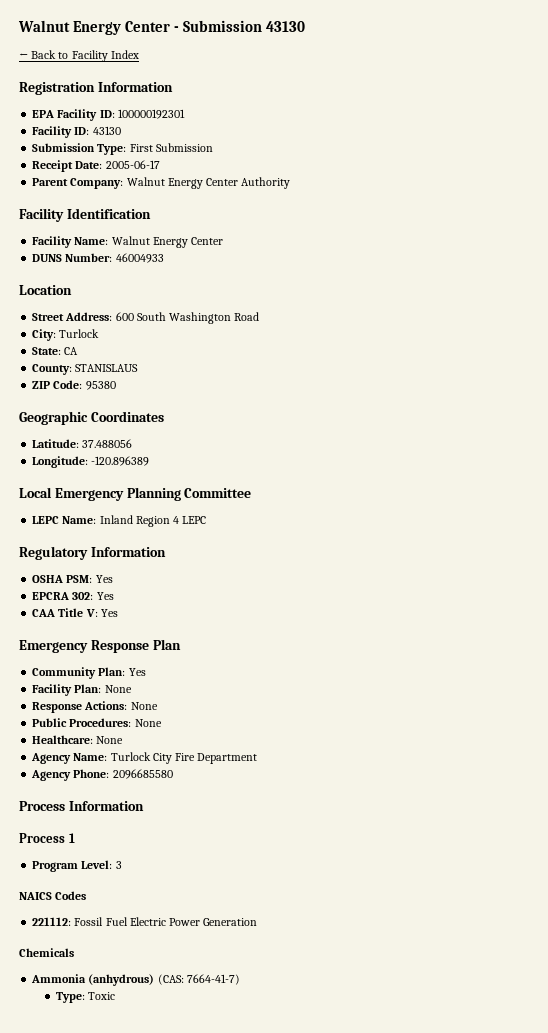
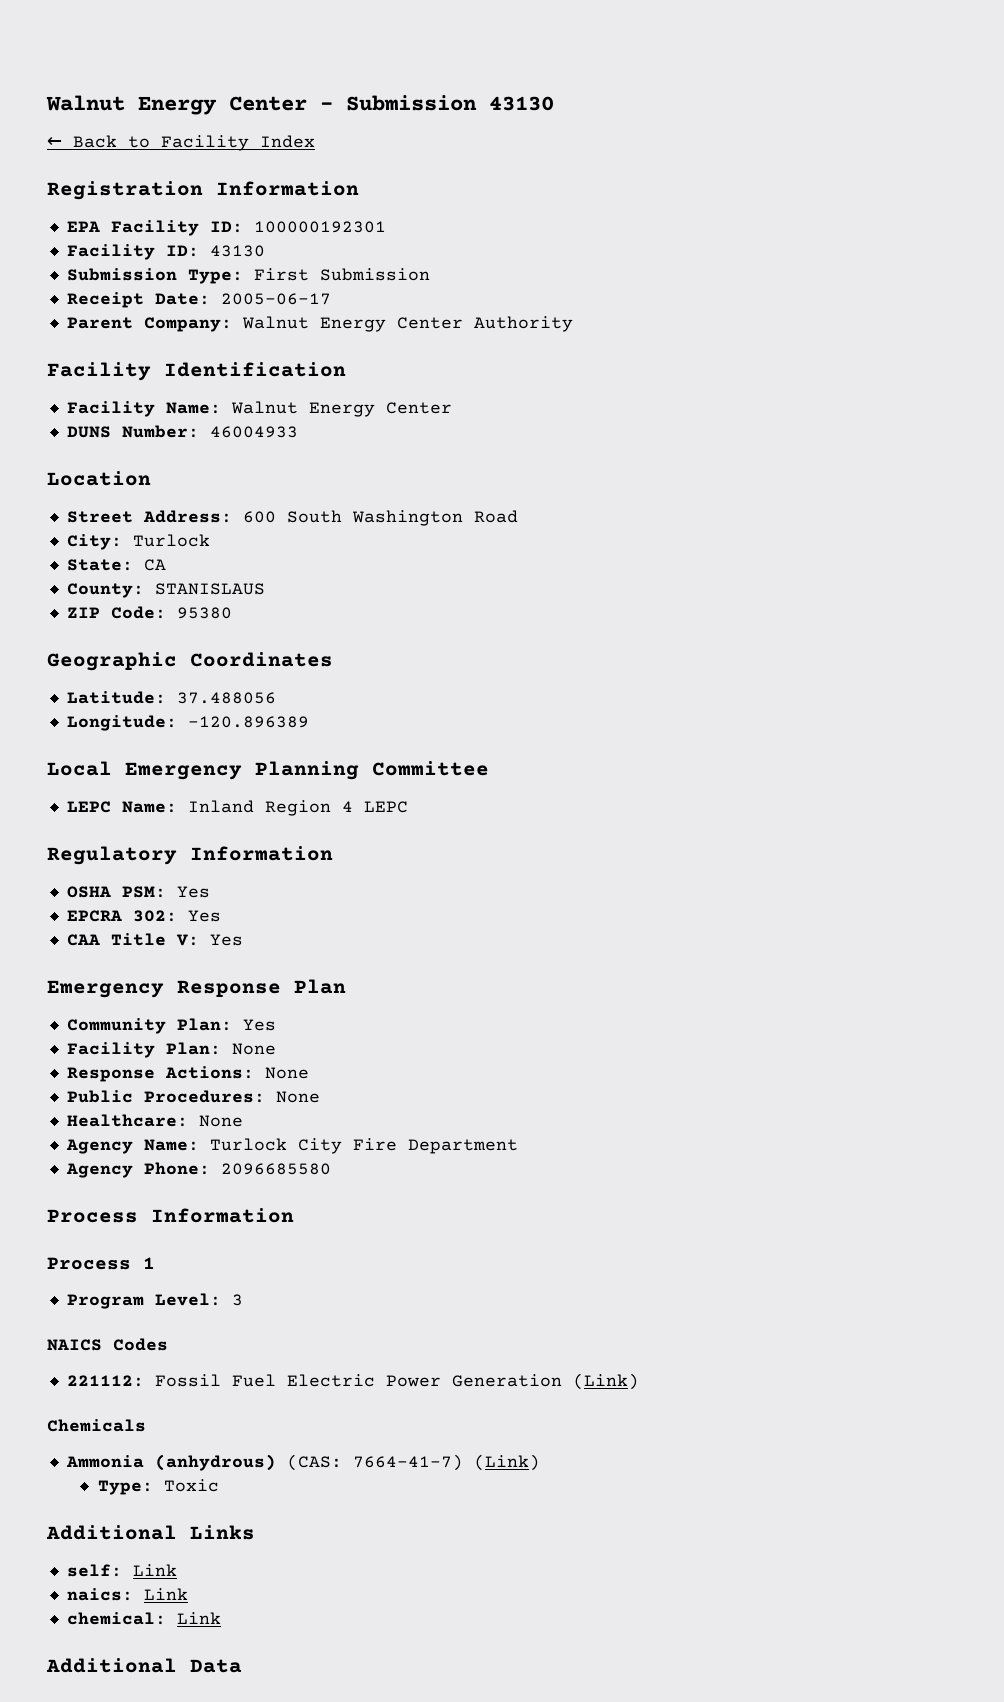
- 221112: Fossil Fuel Electric Power Generation
+ 221112: Fossil Fuel Electric Power Generation (Link)
- Ammonia (anhydrous) (CAS: 7664-41-7)
+ Ammonia (anhydrous) (CAS: 7664-41-7) (Link)
+ Additional Links
+ self: Link
+ naics: Link
+ chemical: Link
+ Additional Data

